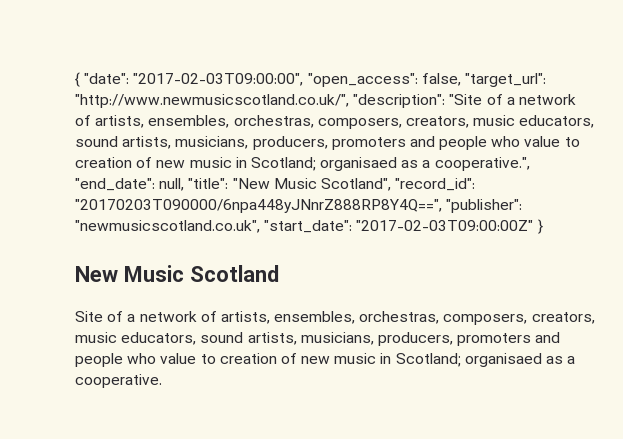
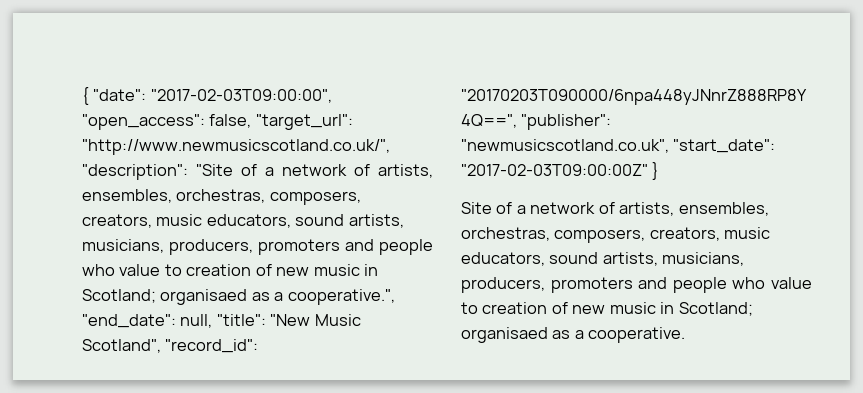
- New Music Scotland

